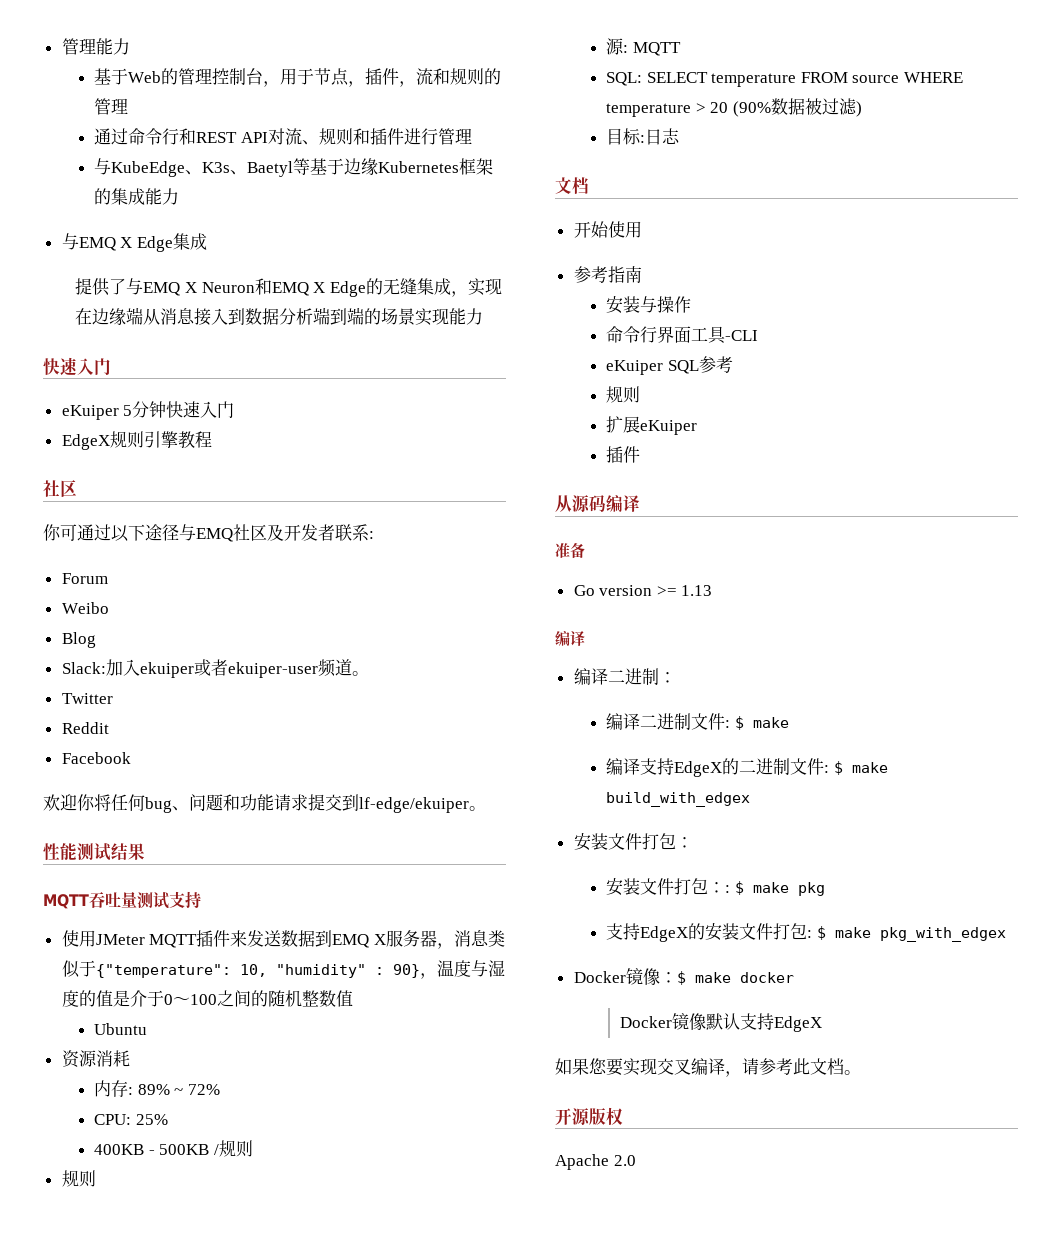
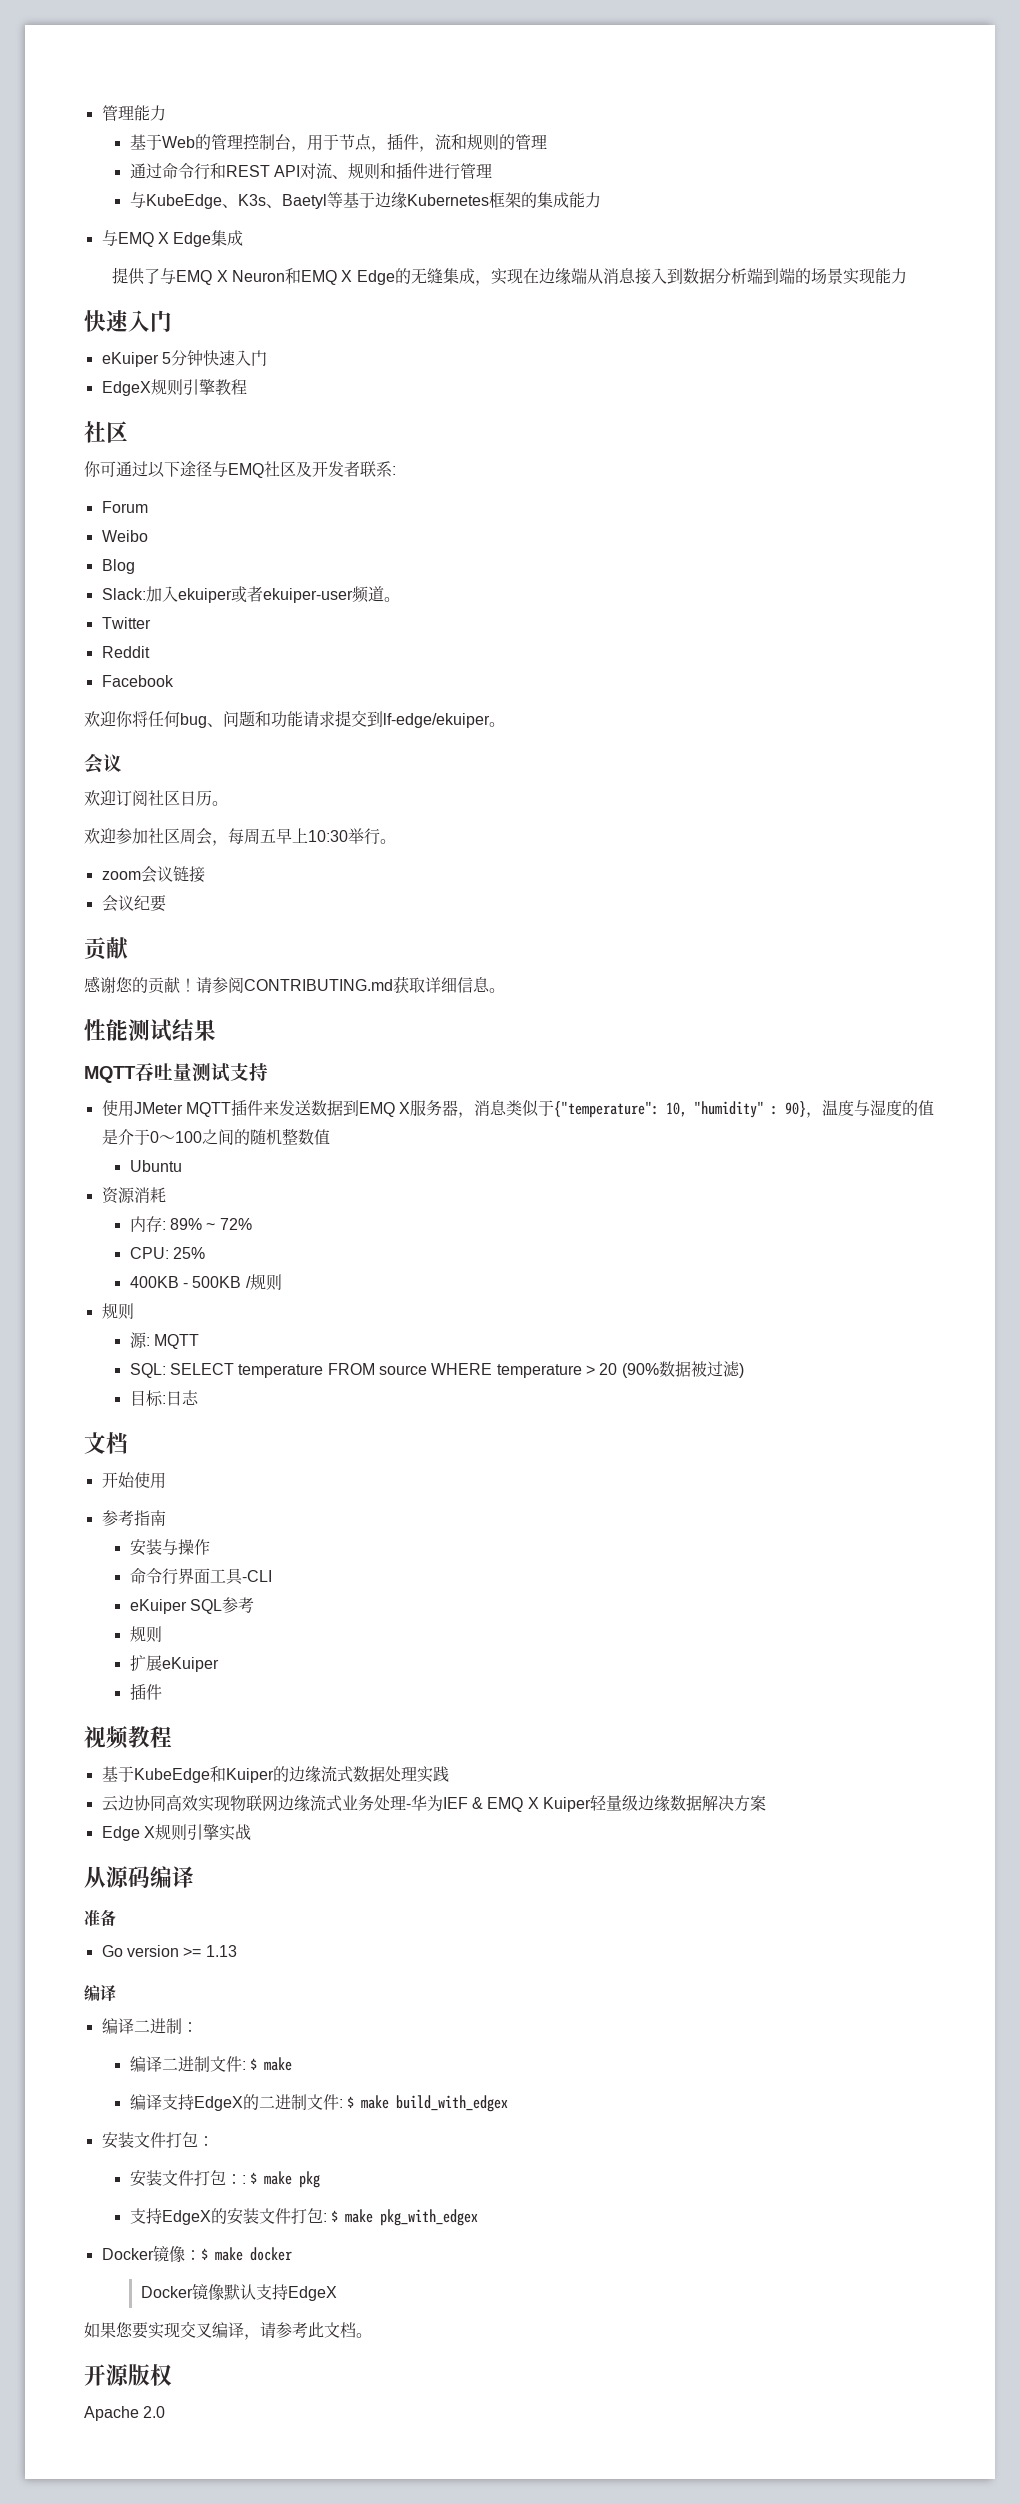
  欢迎你将任何bug、问题和功能请求提交到lf-edge/ekuiper。
+ 会议
+ 欢迎订阅社区日历。
+ 欢迎参加社区周会，每周五早上10:30举行。
+ zoom会议链接
+ 会议纪要
+ 贡献
+ 感谢您的贡献！请参阅CONTRIBUTING.md获取详细信息。
+ 视频教程
+ 基于KubeEdge和Kuiper的边缘流式数据处理实践
+ 云边协同高效实现物联网边缘流式业务处理-华为IEF & EMQ X Kuiper轻量级边缘数据解决方案
+ Edge X规则引擎实战

